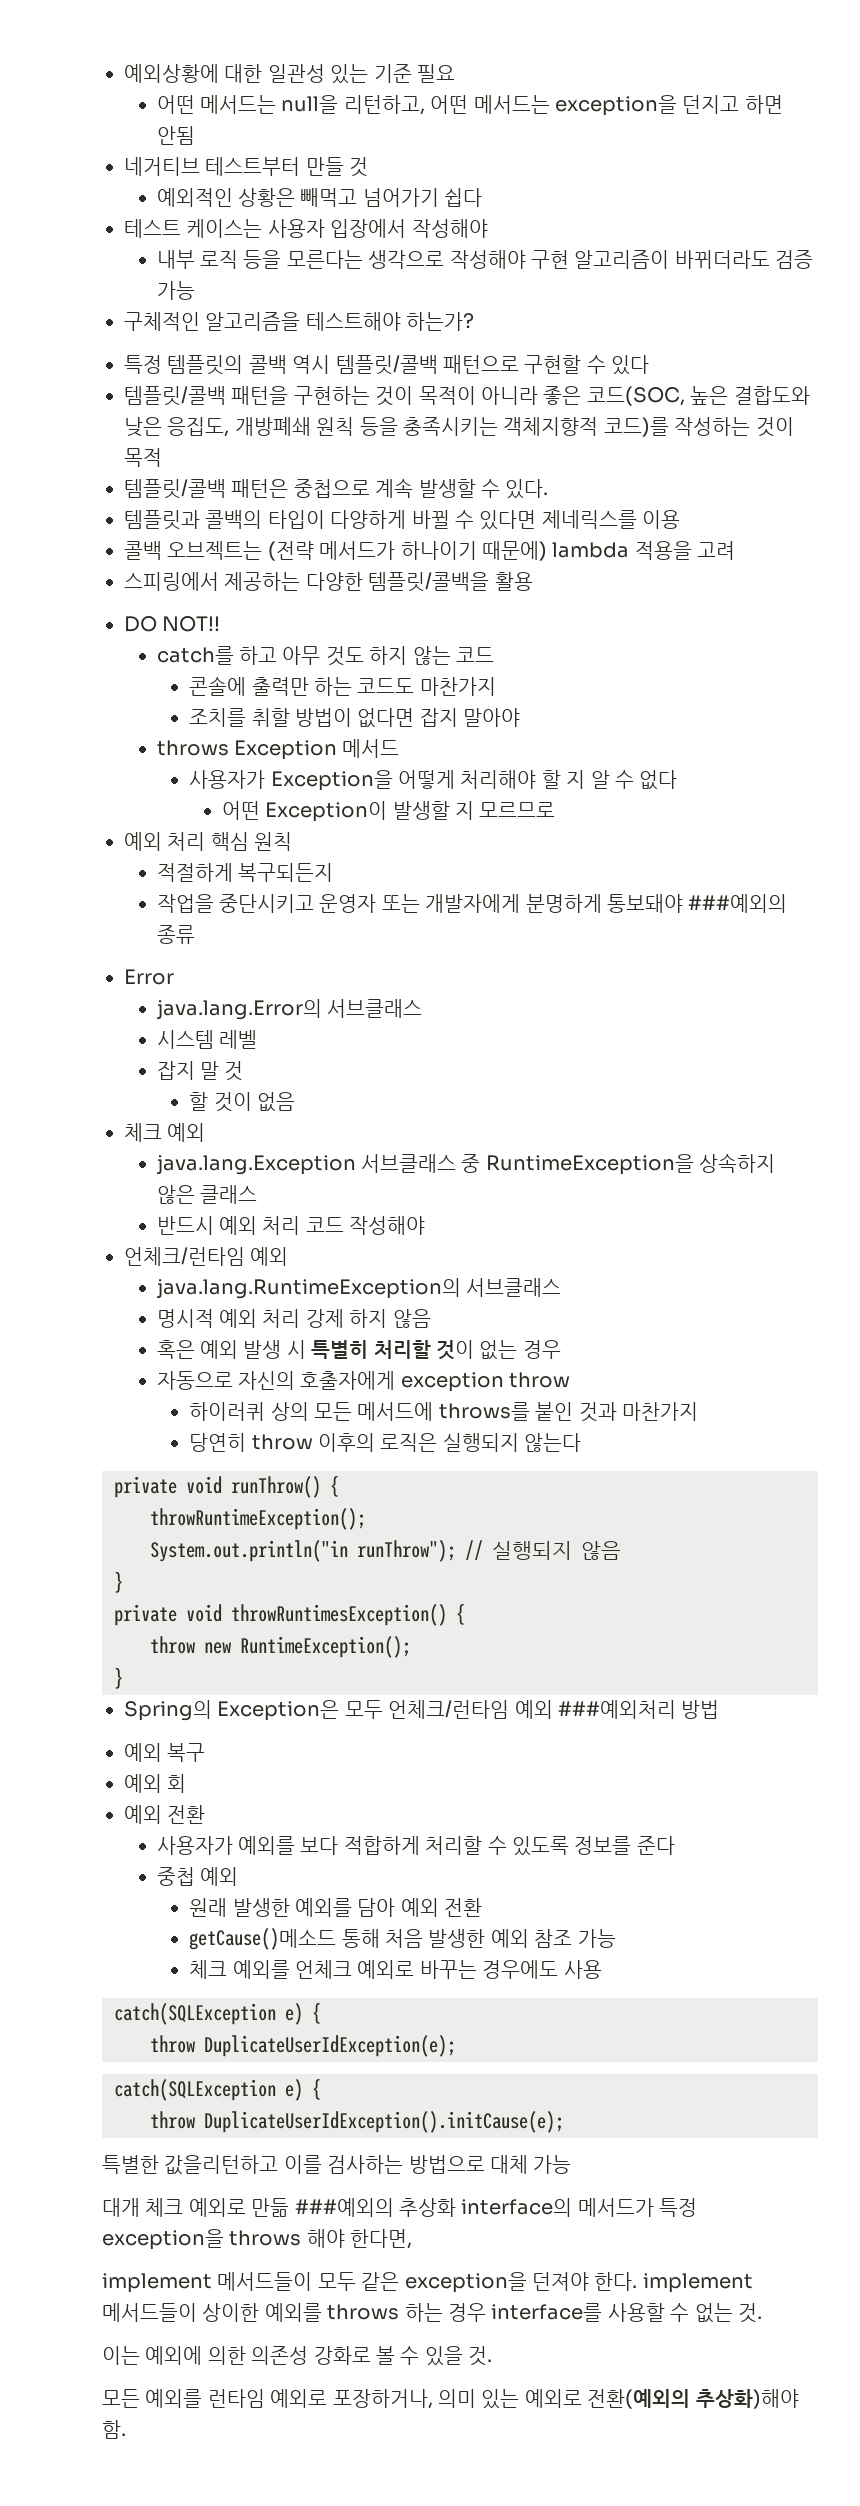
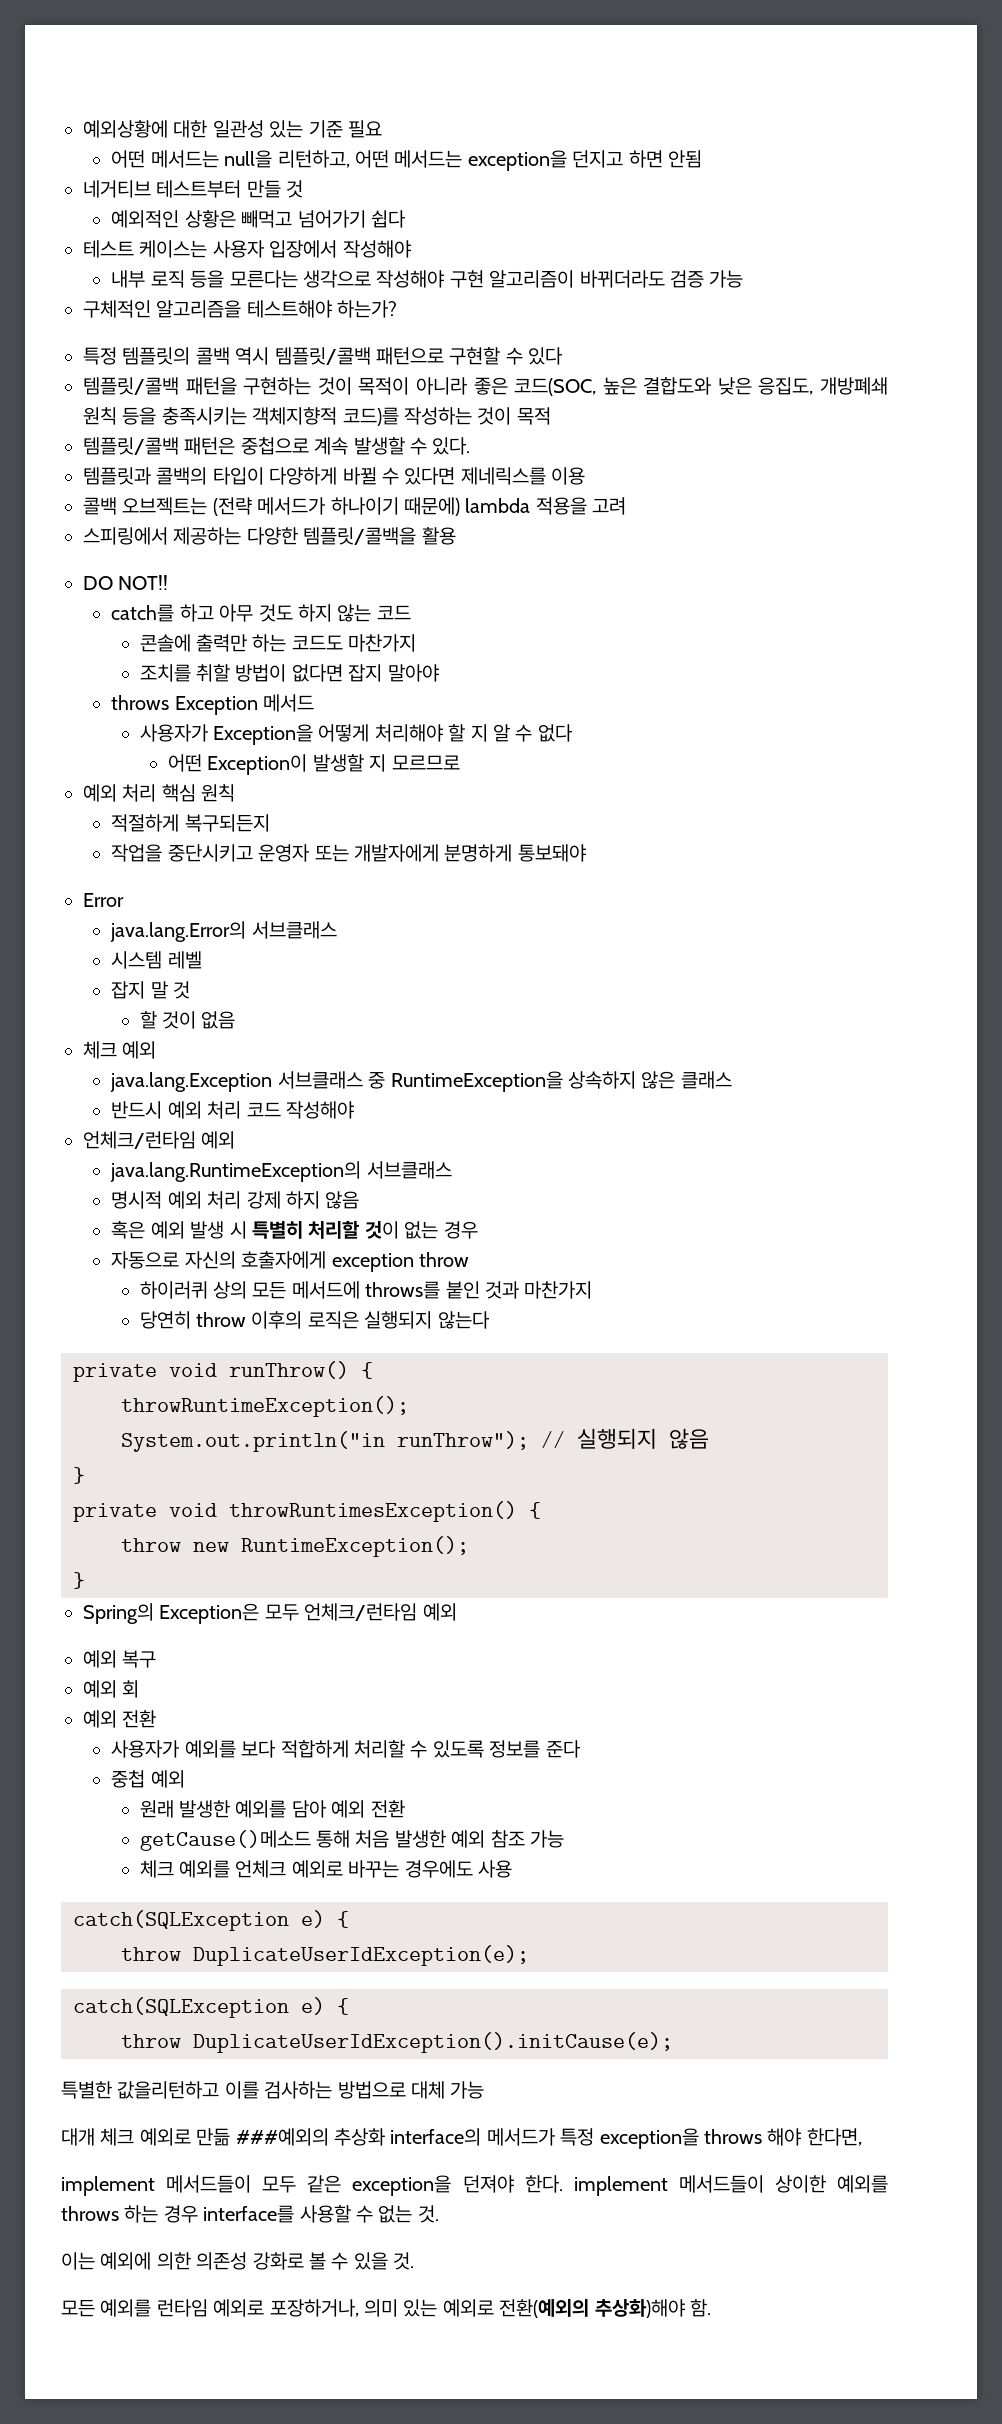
- 작업을 중단시키고 운영자 또는 개발자에게 분명하게 통보돼야 ###예외의 종류
+ 작업을 중단시키고 운영자 또는 개발자에게 분명하게 통보돼야
- Spring의 Exception은 모두 언체크/런타임 예외 ###예외처리 방법
+ Spring의 Exception은 모두 언체크/런타임 예외

